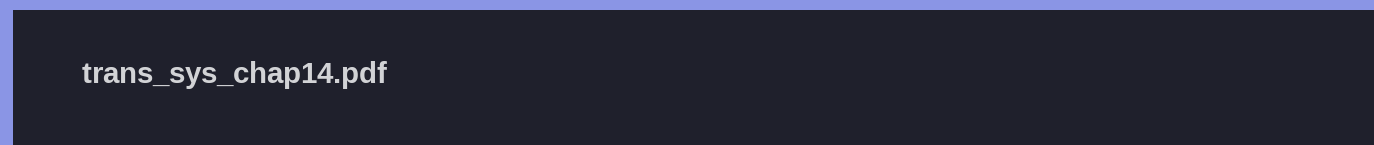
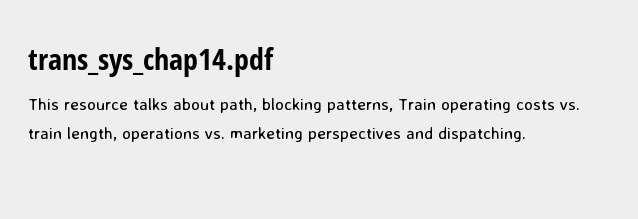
+ This resource talks about path, blocking patterns, Train operating costs vs. train length, operations vs. marketing perspectives and dispatching.

